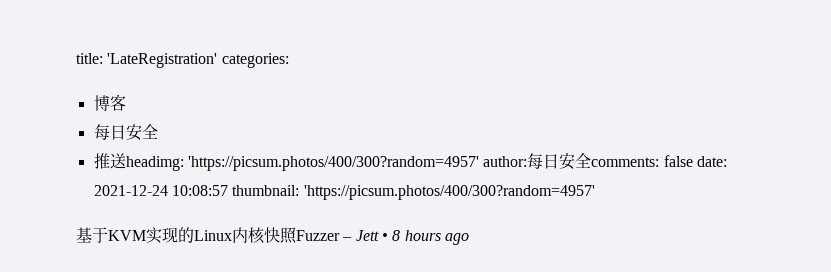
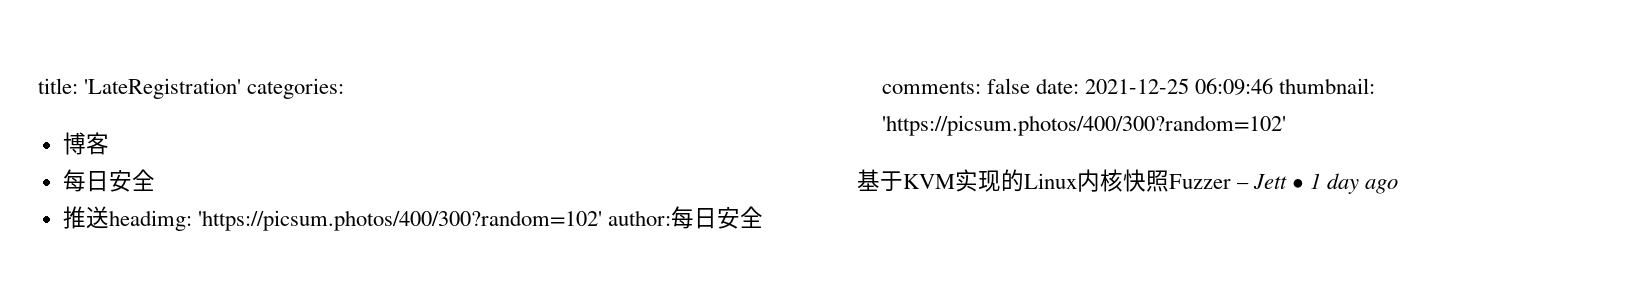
- 推送headimg: 'https://picsum.photos/400/300?random=4957' author:每日安全comments: false date: 2021-12-24 10:08:57 thumbnail: 'https://picsum.photos/400/300?random=4957'
+ 推送headimg: 'https://picsum.photos/400/300?random=102' author:每日安全comments: false date: 2021-12-25 06:09:46 thumbnail: 'https://picsum.photos/400/300?random=102'
- 基于KVM实现的Linux内核快照Fuzzer – Jett • 8 hours ago
+ 基于KVM实现的Linux内核快照Fuzzer – Jett • 1 day ago

